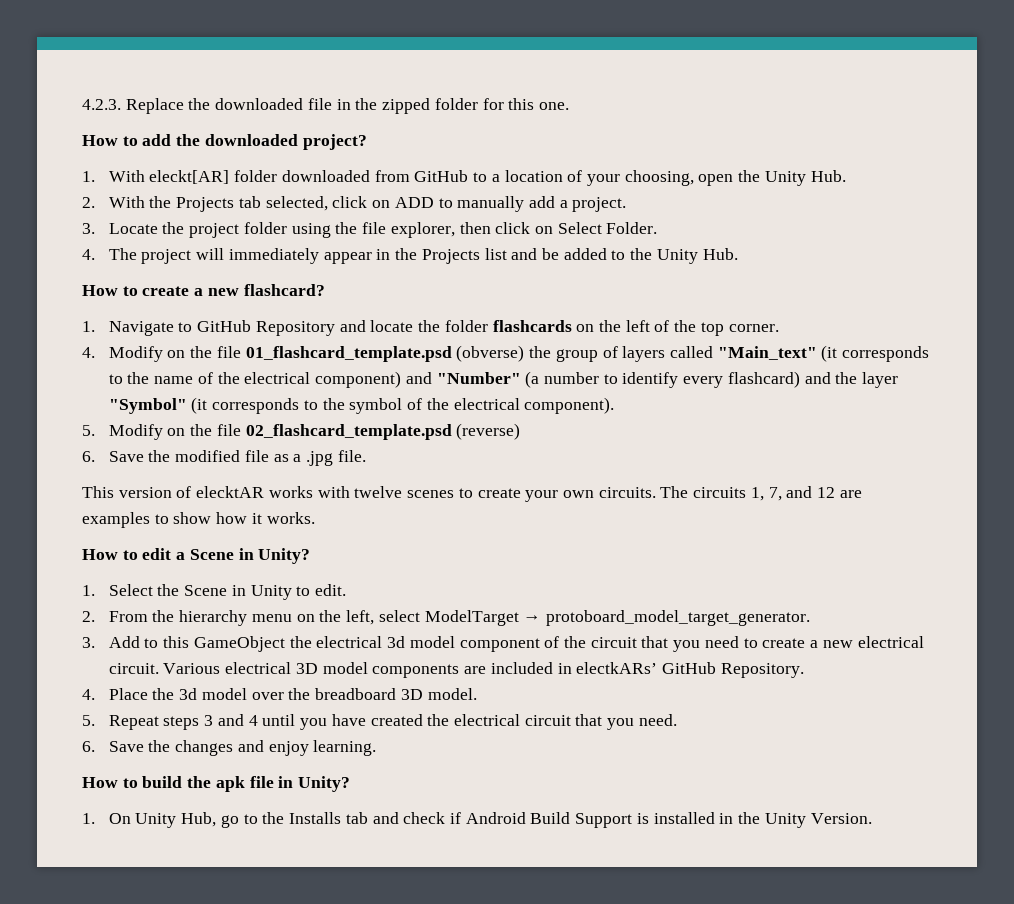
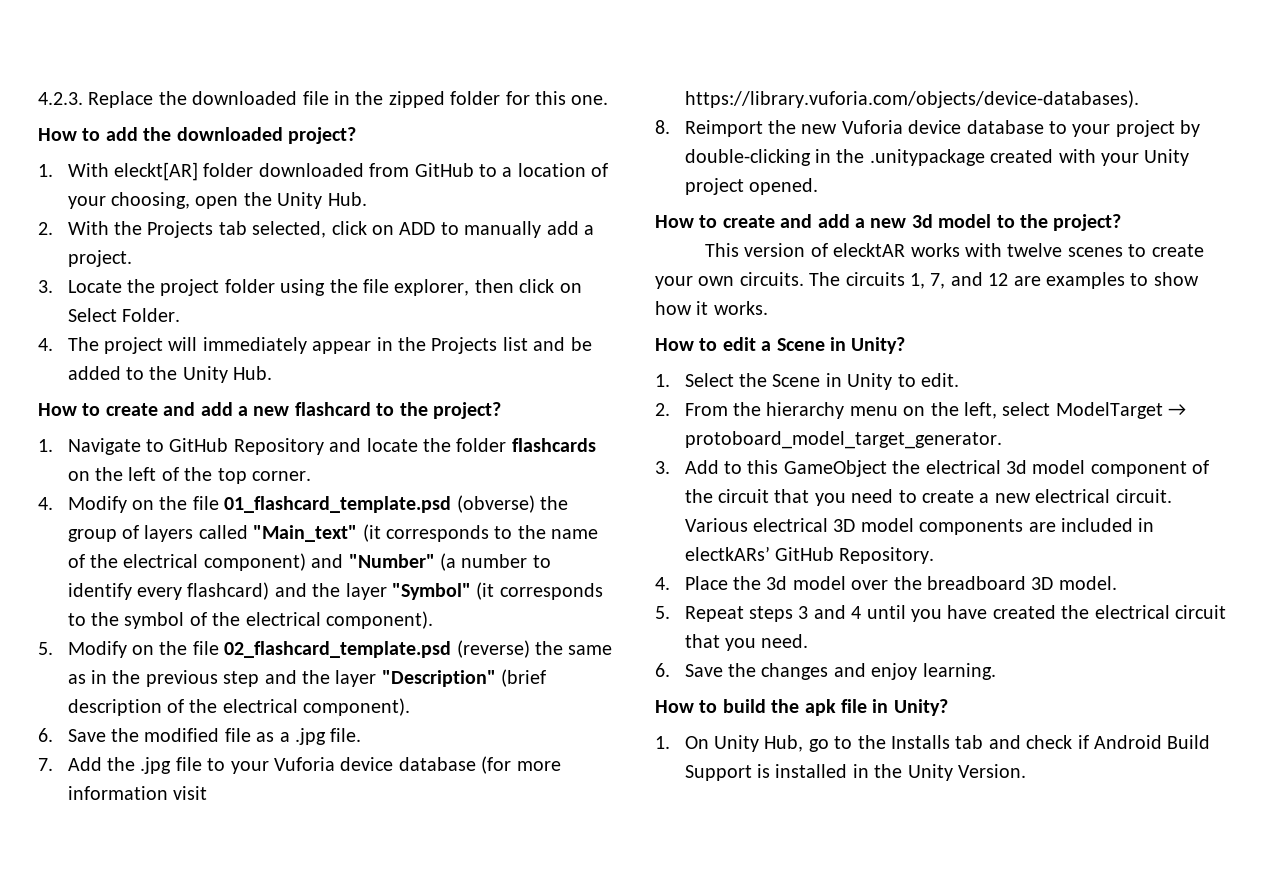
- How to create a new flashcard?
+ How to create and add a new flashcard to the project?
- 5. Modify on the file 02_flashcard_template.psd (reverse)
+ 5. Modify on the file 02_flashcard_template.psd (reverse) the same as in the previous step and the layer "Description" (brief description of the electrical component).
+ 7. Add the .jpg file to your Vuforia device database (for more information visit https://library.vuforia.com/objects/device-databases).
+ 8. Reimport the new Vuforia device database to your project by double-clicking in the .unitypackage created with your Unity project opened.
+ How to create and add a new 3d model to the project?

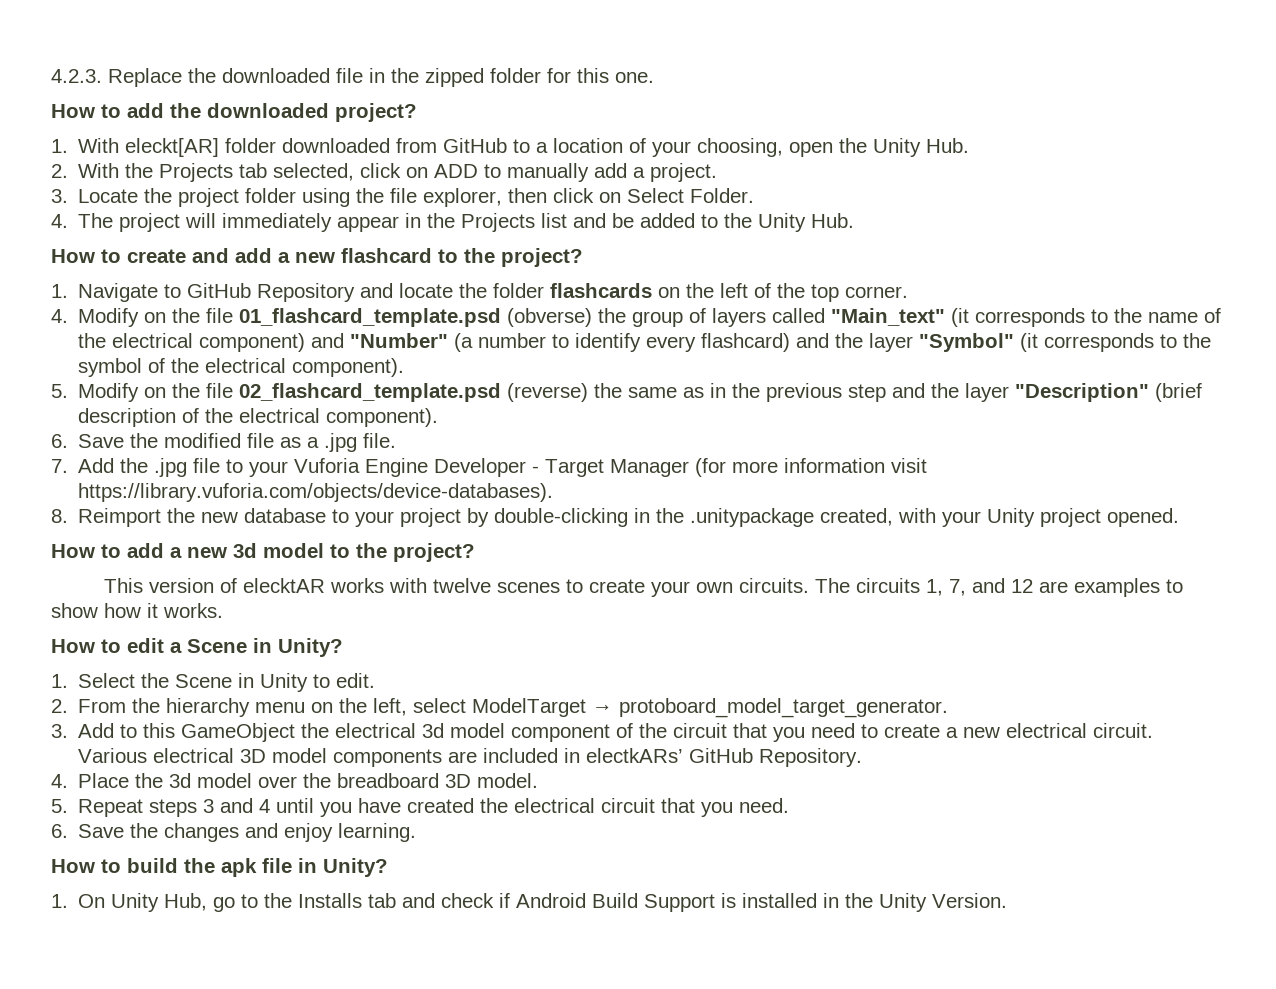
- 7. Add the .jpg file to your Vuforia device database (for more information visit https://library.vuforia.com/objects/device-databases).
+ 7. Add the .jpg file to your Vuforia Engine Developer - Target Manager (for more information visit https://library.vuforia.com/objects/device-databases).
- 8. Reimport the new Vuforia device database to your project by double-clicking in the .unitypackage created with your Unity project opened.
+ 8. Reimport the new database to your project by double-clicking in the .unitypackage created, with your Unity project opened.
- How to create and add a new 3d model to the project?
+ How to add a new 3d model to the project?

